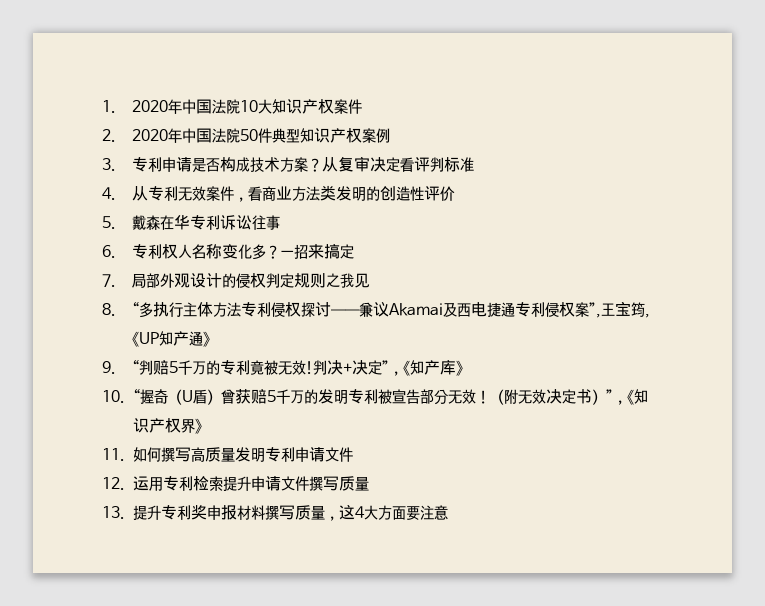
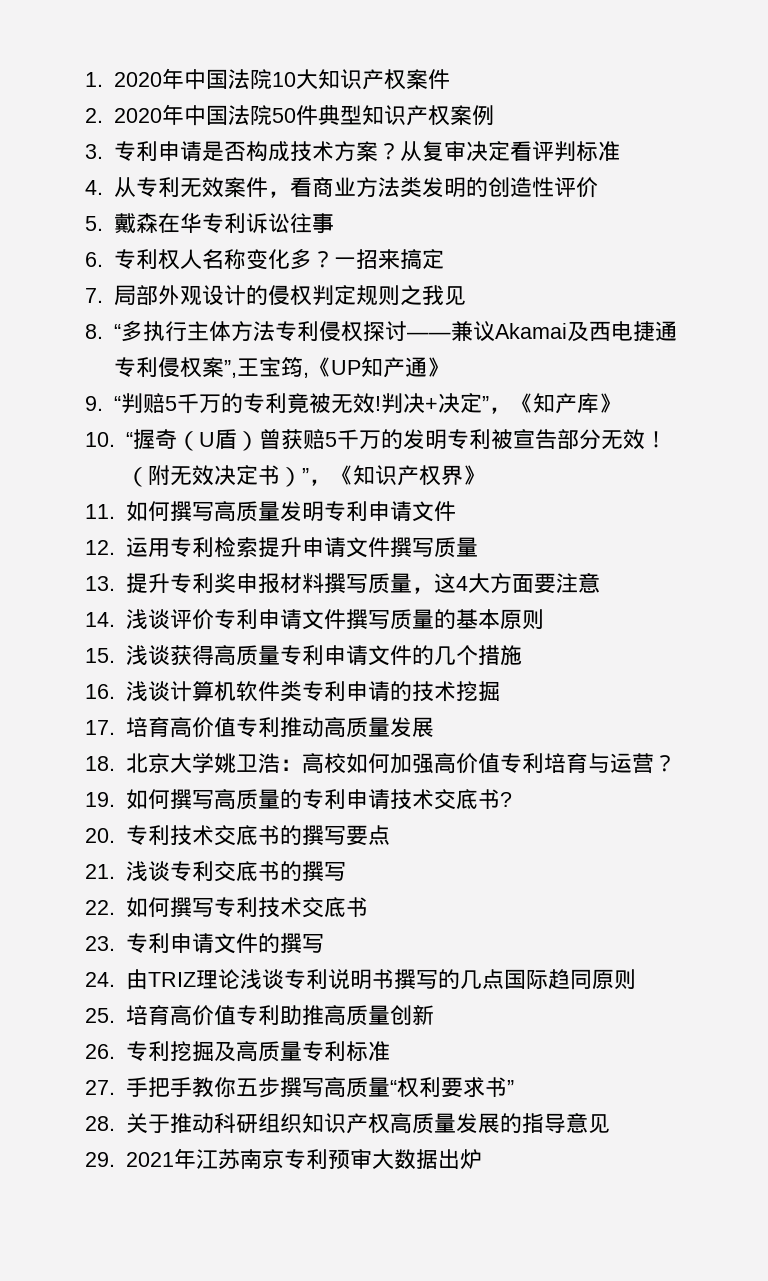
+ 14.浅谈评价专利申请文件撰写质量的基本原则
+ 15.浅谈获得高质量专利申请文件的几个措施
+ 16.浅谈计算机软件类专利申请的技术挖掘
+ 17.培育高价值专利推动高质量发展
+ 18.北京大学姚卫浩：高校如何加强高价值专利培育与运营？
+ 19.如何撰写高质量的专利申请技术交底书?
+ 20.专利技术交底书的撰写要点
+ 21.浅谈专利交底书的撰写
+ 22.如何撰写专利技术交底书
+ 23.专利申请文件的撰写
+ 24.由TRIZ理论浅谈专利说明书撰写的几点国际趋同原则
+ 25.培育高价值专利助推高质量创新
+ 26.专利挖掘及高质量专利标准
+ 27.手把手教你五步撰写高质量“权利要求书”
+ 28.关于推动科研组织知识产权高质量发展的指导意见
+ 29. 2021年江苏南京专利预审大数据出炉

